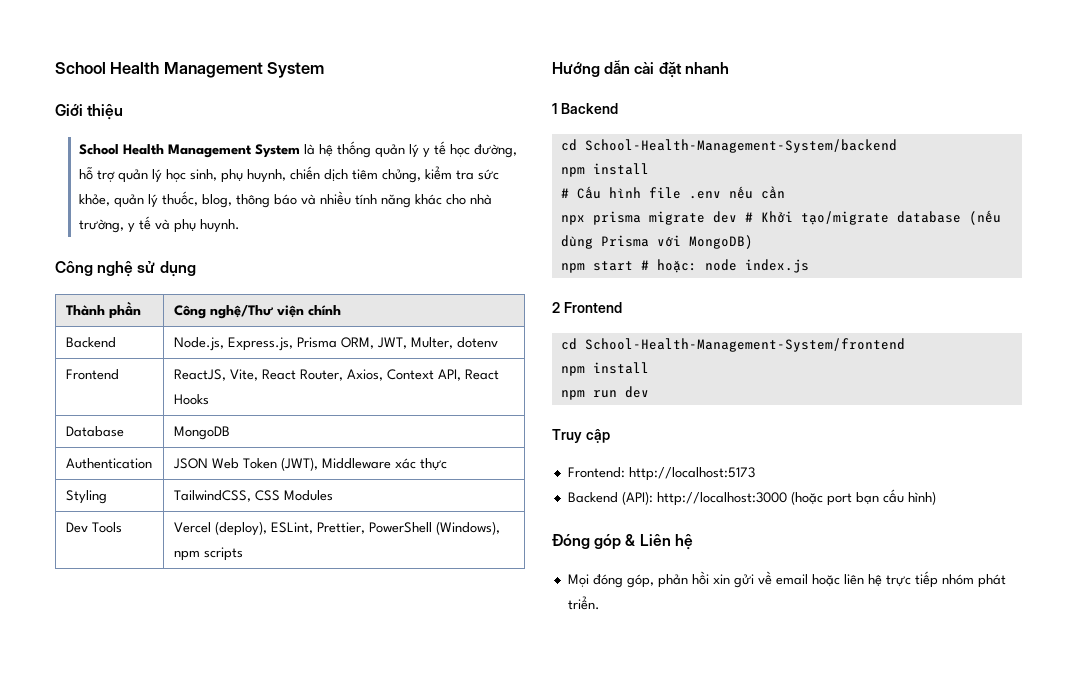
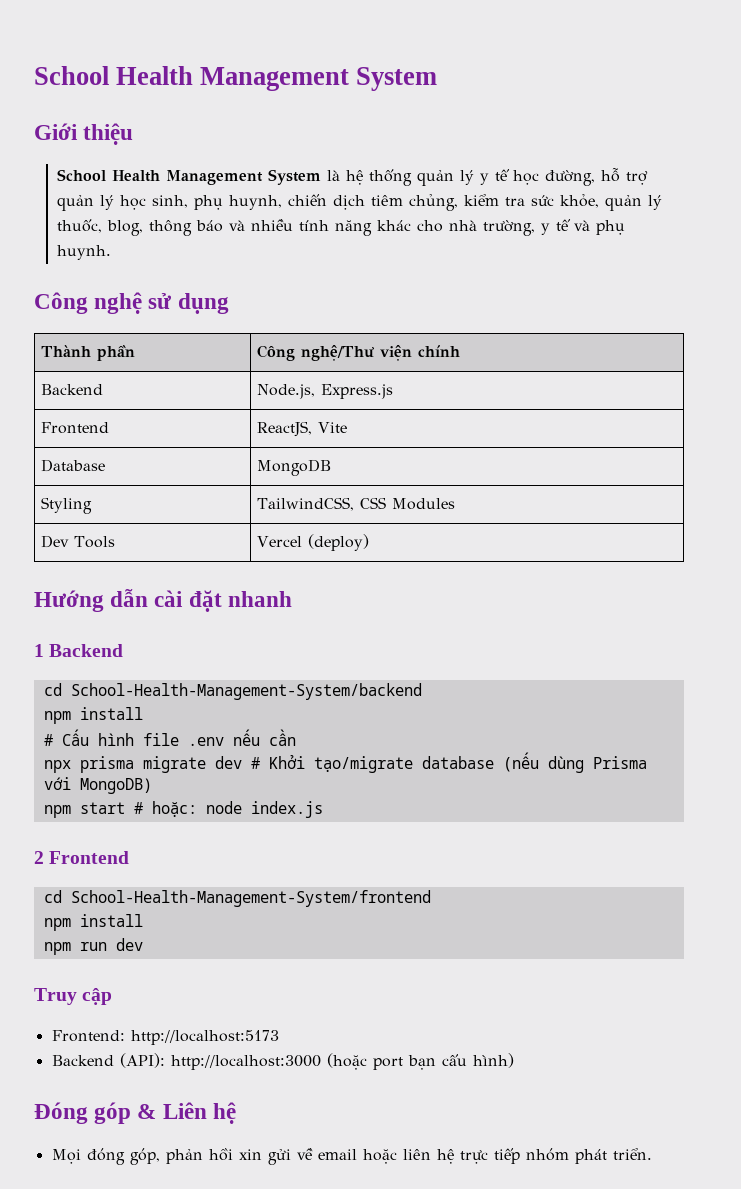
- Backend | Node.js, Express.js, Prisma ORM, JWT, Multer, dotenv
- Frontend | ReactJS, Vite, React Router, Axios, Context API, React Hooks
+ Backend | Node.js, Express.js
+ Frontend | ReactJS, Vite
  Database | MongoDB
- Authentication | JSON Web Token (JWT), Middleware xác thực
- Dev Tools | Vercel (deploy), ESLint, Prettier, PowerShell (Windows), npm scripts
+ Dev Tools | Vercel (deploy)

